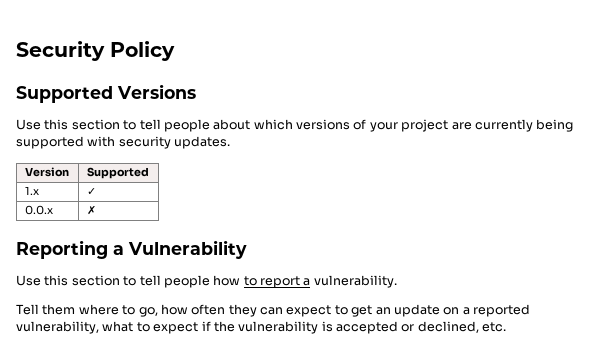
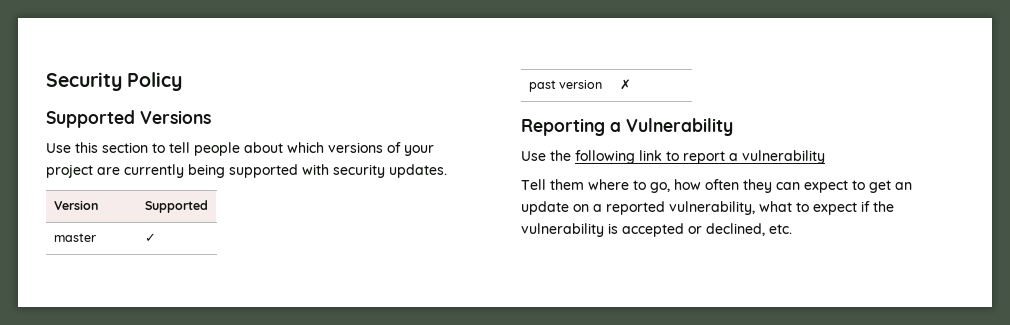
- 1.x | ✓
+ master | ✓
- 0.0.x | ✗
+ past version | ✗
- Use this section to tell people how to report a vulnerability.
+ Use the following link to report a vulnerability

